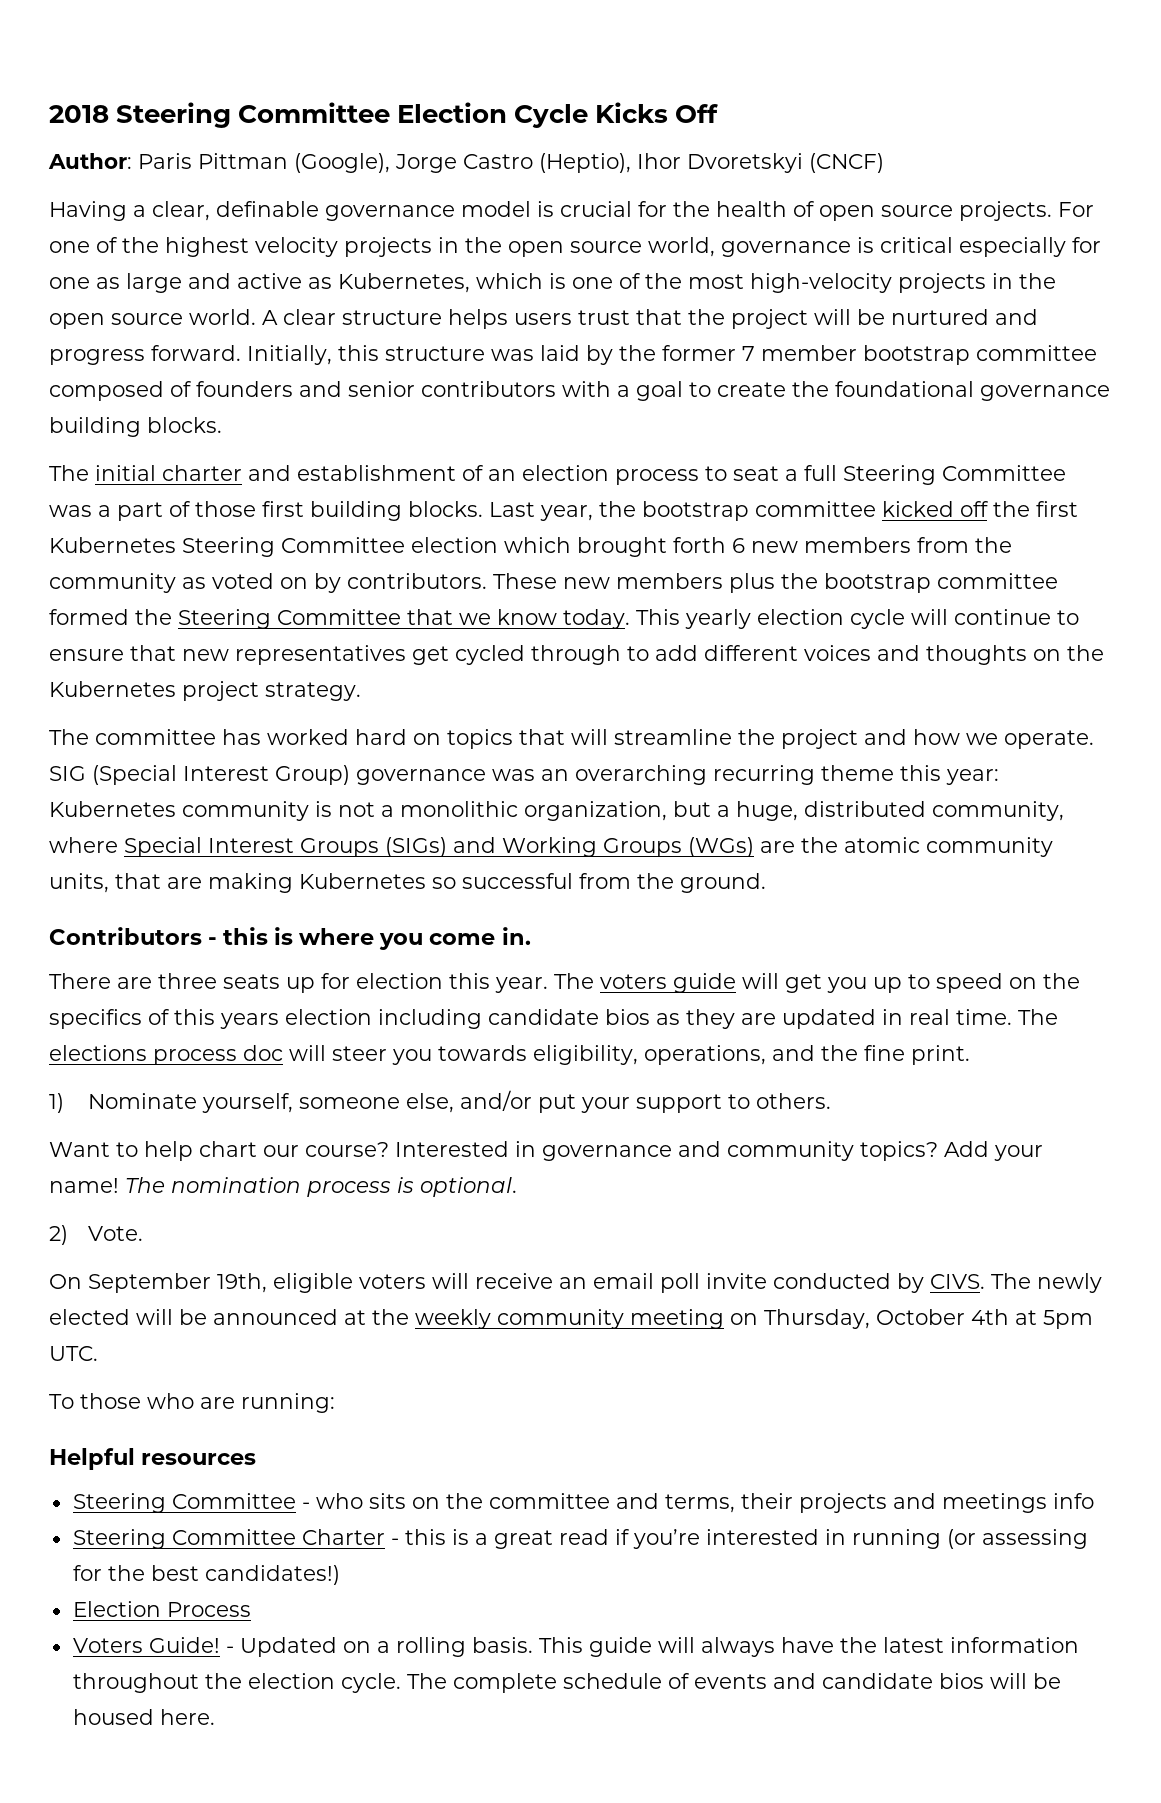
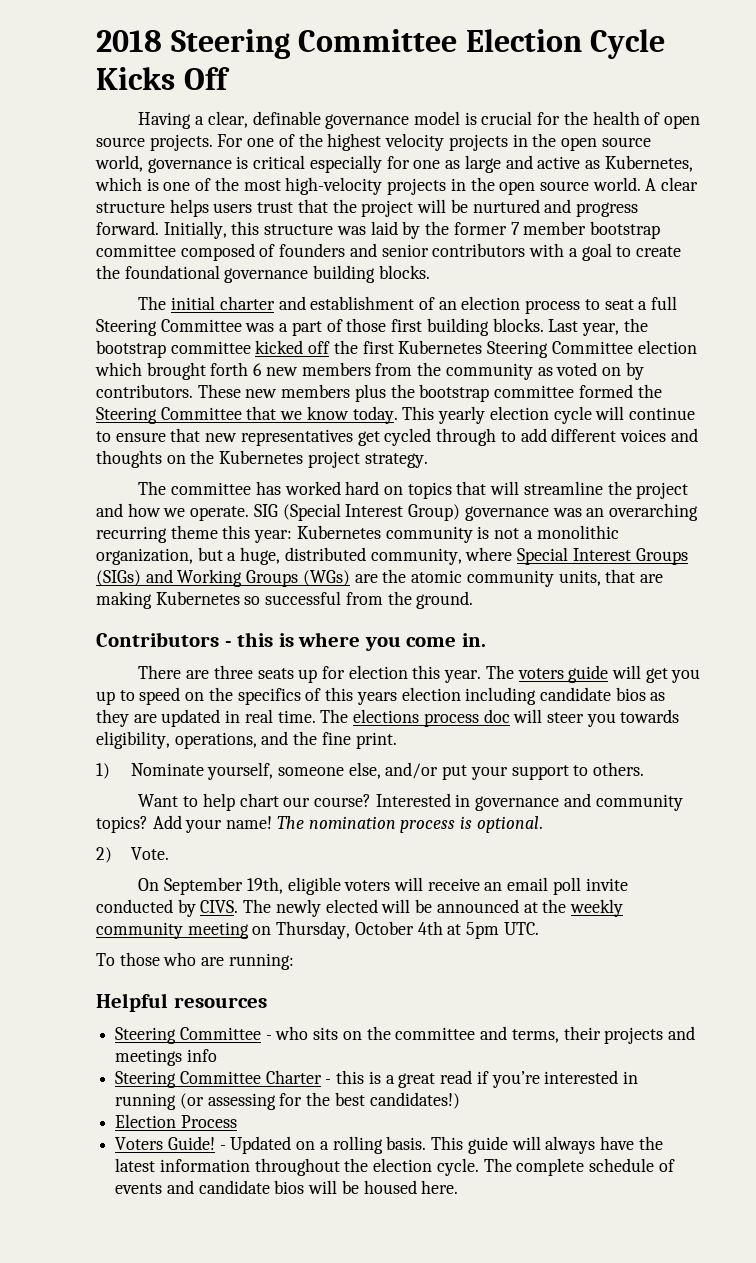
- Author: Paris Pittman (Google), Jorge Castro (Heptio), Ihor Dvoretskyi (CNCF)

